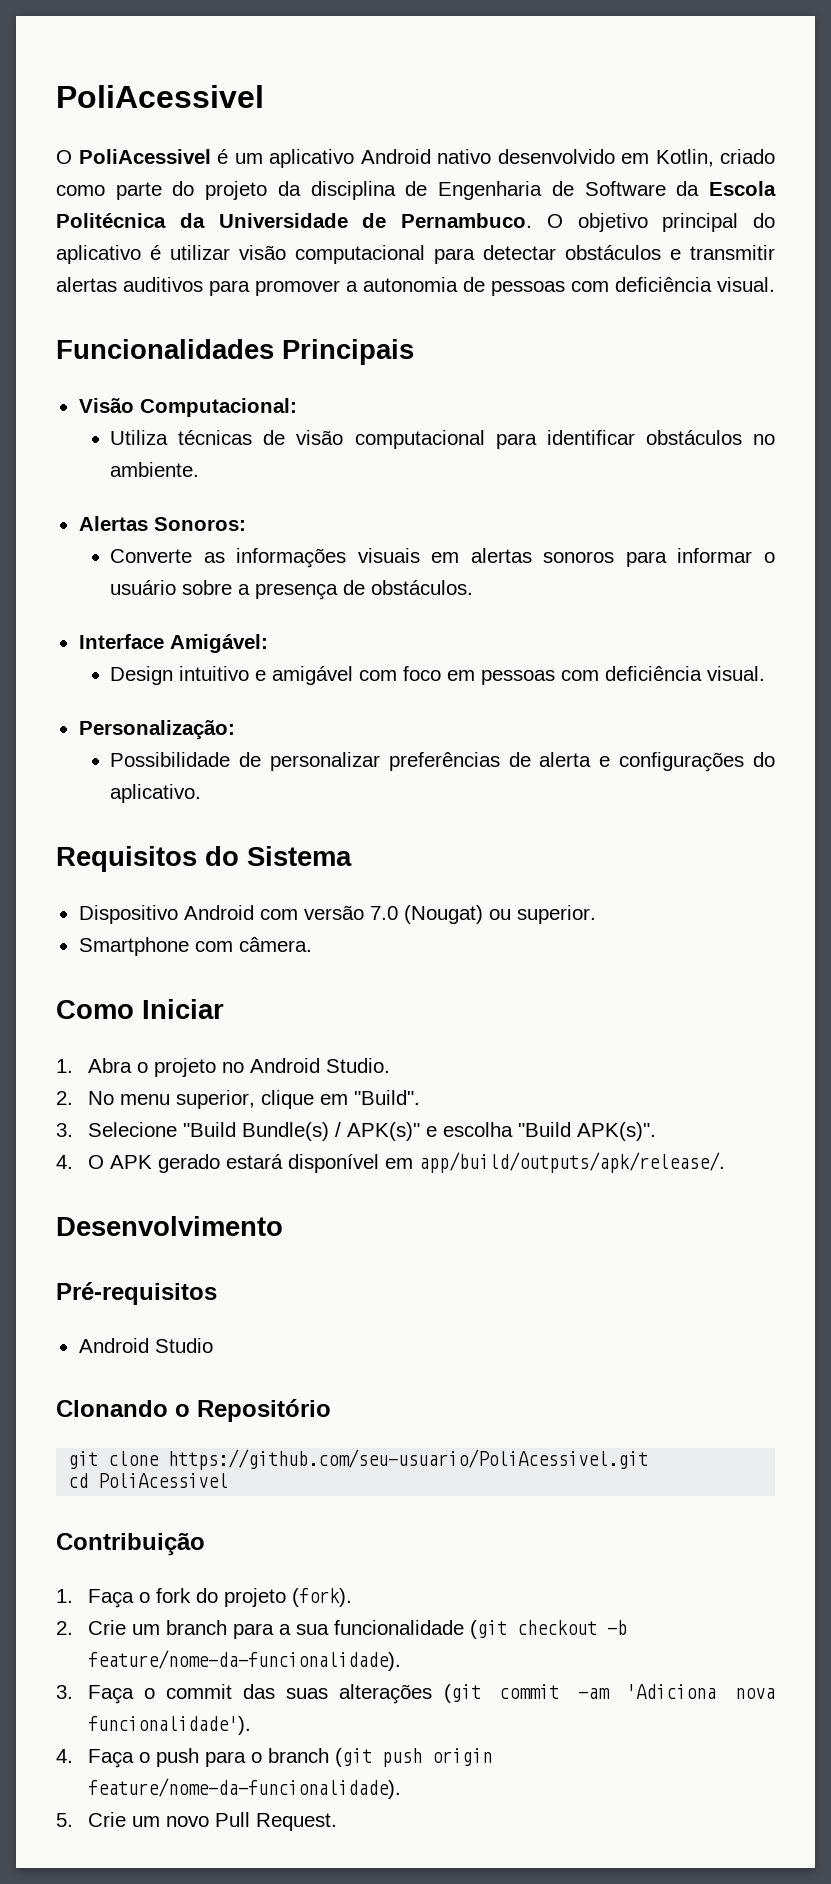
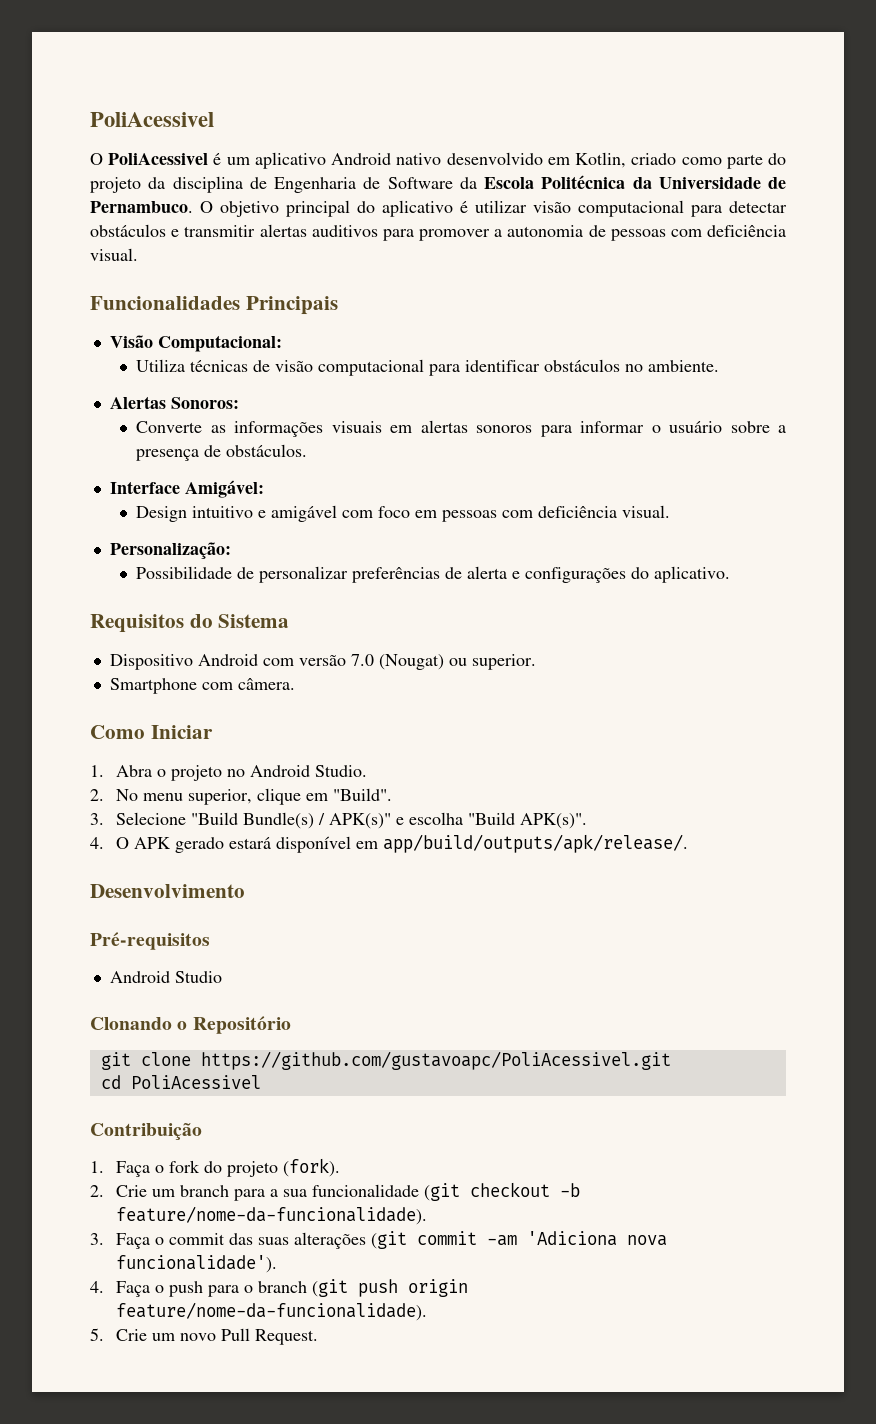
- git clone https://github.com/seu-usuario/PoliAcessivel.git
+ git clone https://github.com/gustavoapc/PoliAcessivel.git

